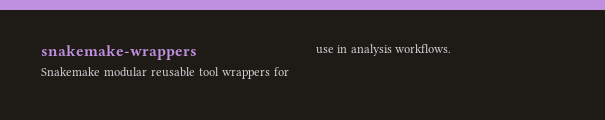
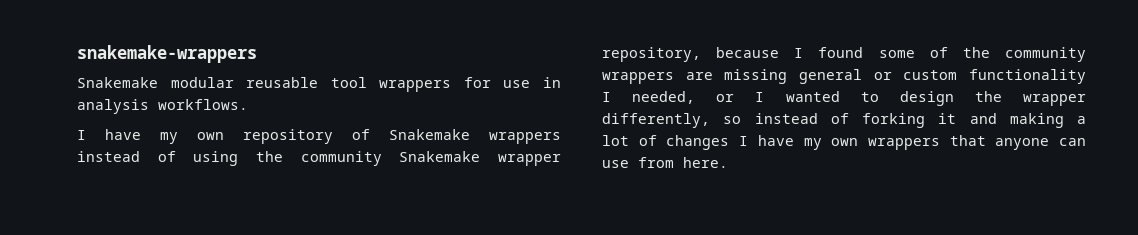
+ I have my own repository of Snakemake wrappers instead of using the community Snakemake wrapper repository, because I found some of the community wrappers are missing general or custom functionality I needed, or I wanted to design the wrapper differently, so instead of forking it and making a lot of changes I have my own wrappers that anyone can use from here.

